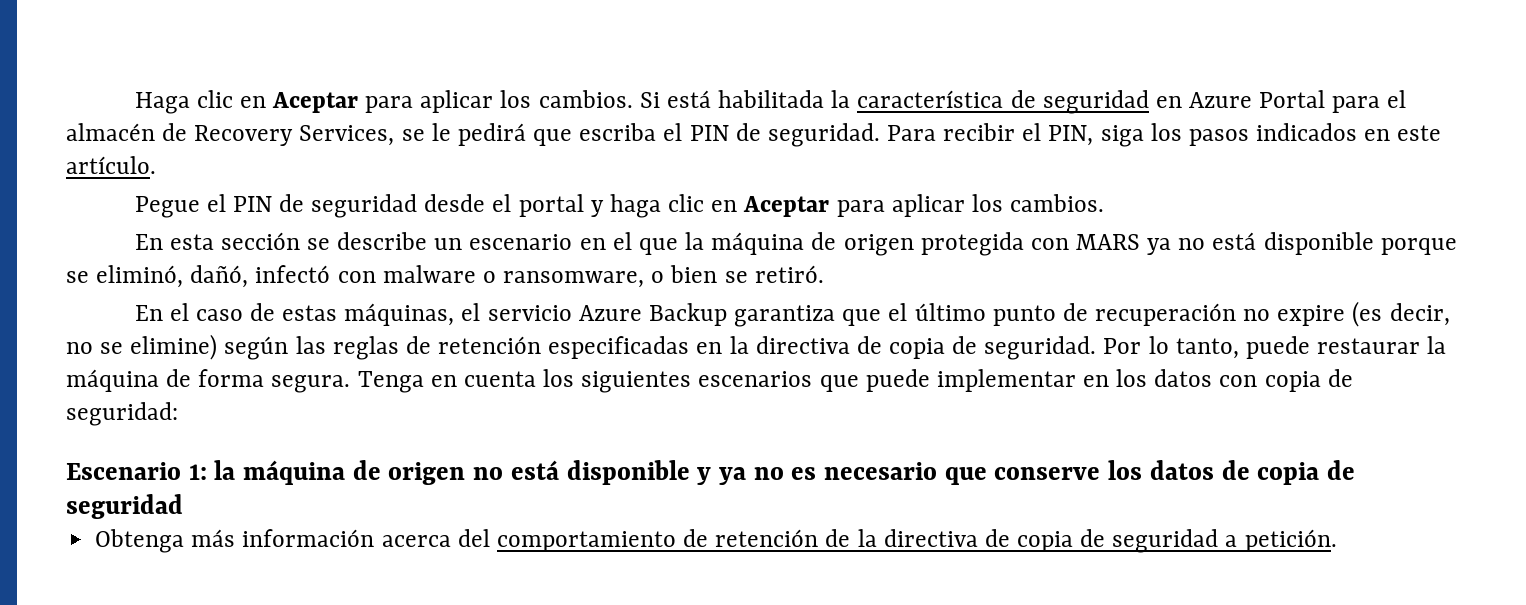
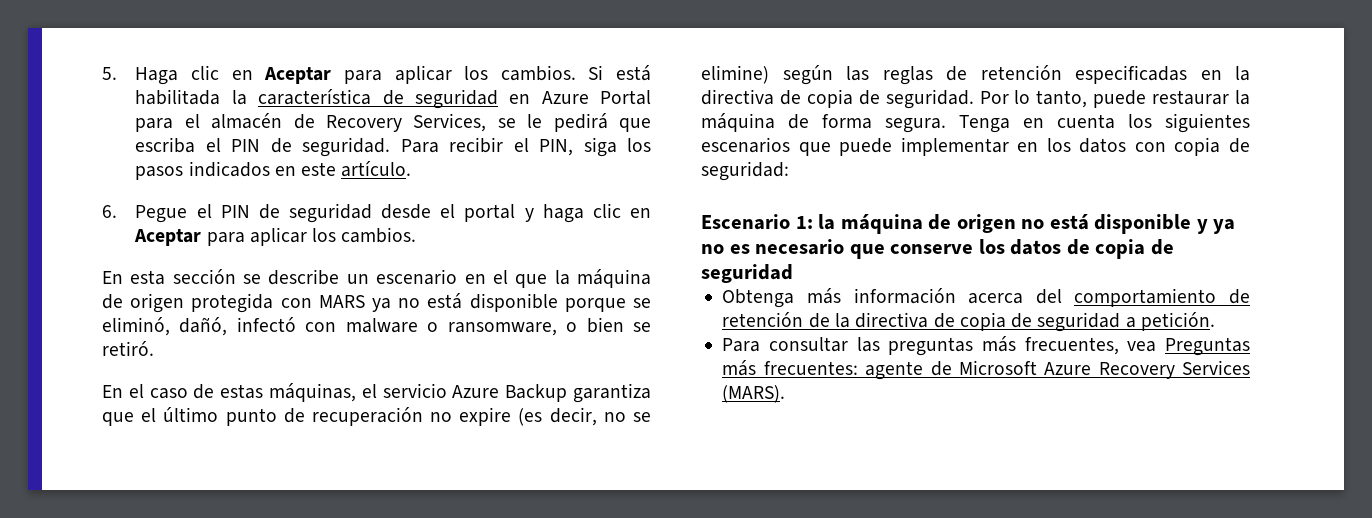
- Haga clic en Aceptar para aplicar los cambios.
+ 5. Haga clic en Aceptar para aplicar los cambios.
- Pegue el PIN de seguridad desde el portal y haga clic en Aceptar para aplicar los cambios.
+ 6. Pegue el PIN de seguridad desde el portal y haga clic en Aceptar para aplicar los cambios.
+ Para consultar las preguntas más frecuentes, vea Preguntas más frecuentes: agente de Microsoft Azure Recovery Services (MARS).

